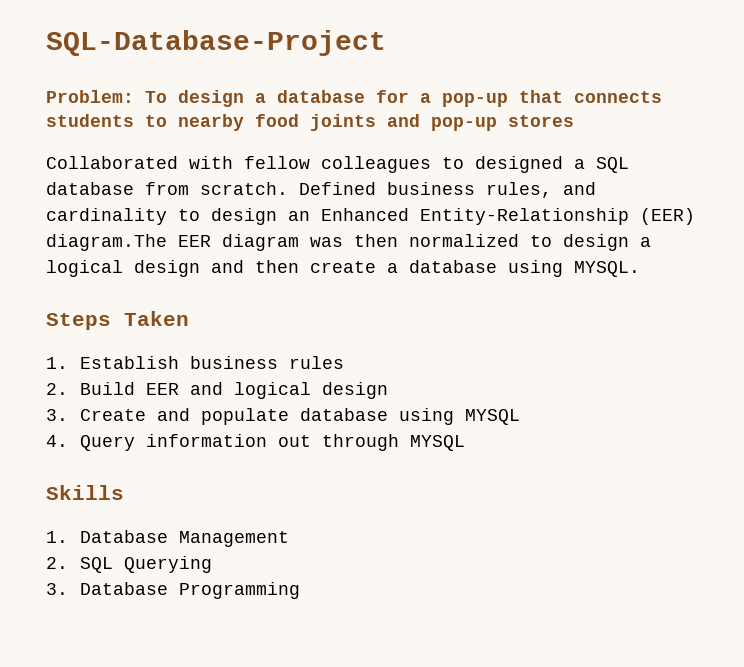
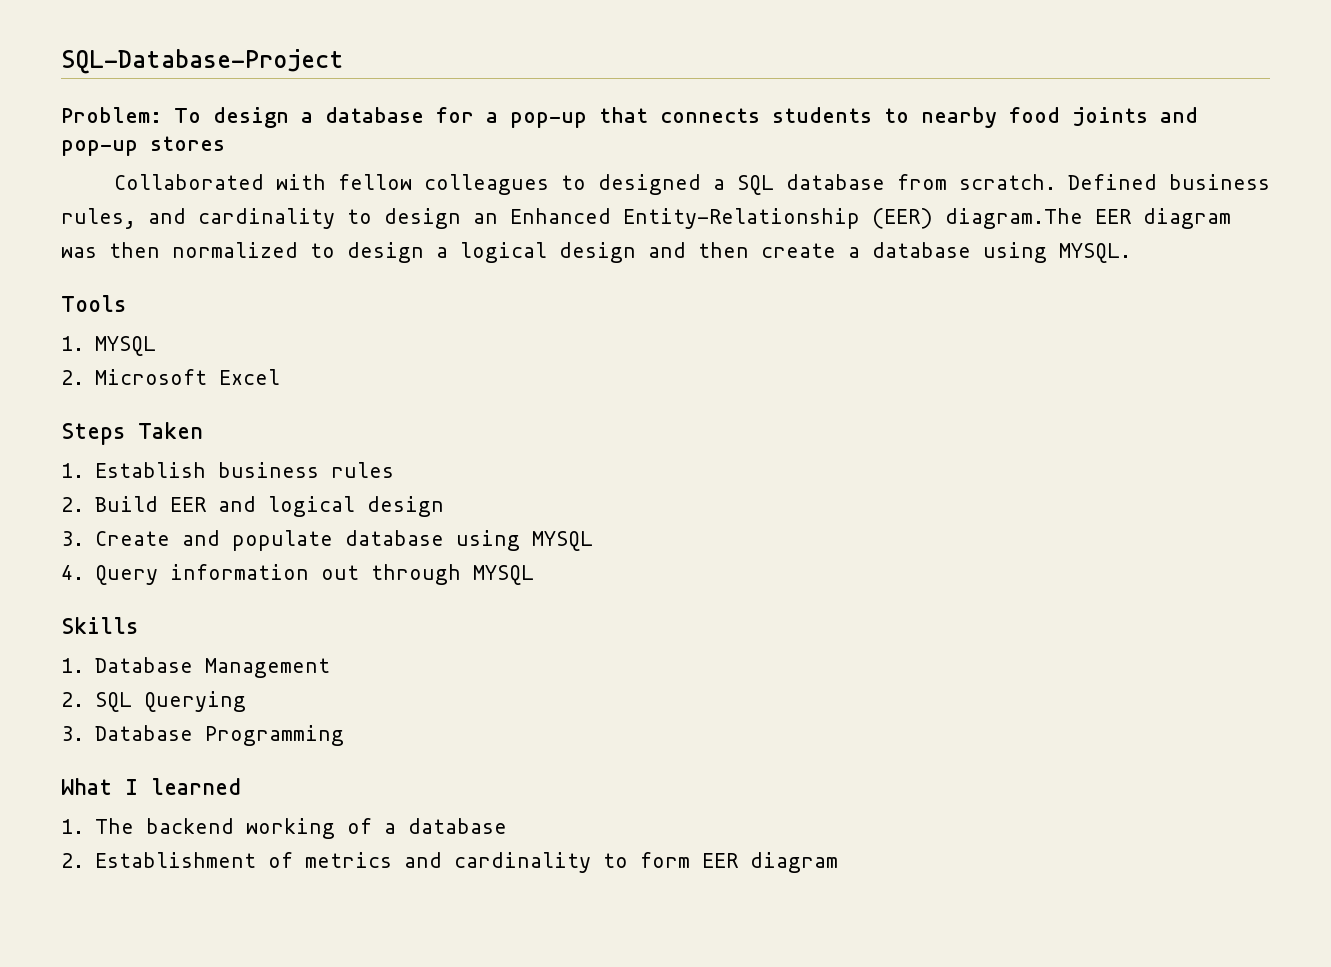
+ Tools
+ 1. MYSQL
+ 2. Microsoft Excel
+ What I learned
+ 1. The backend working of a database
+ 2. Establishment of metrics and cardinality to form EER diagram

